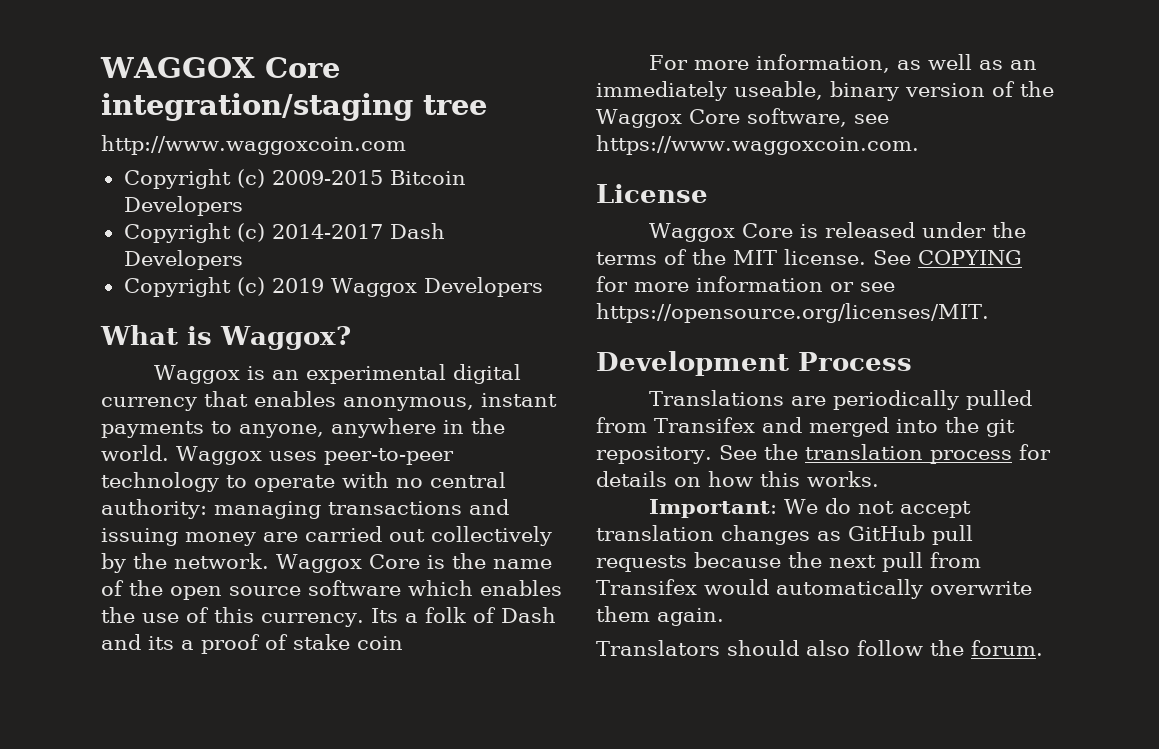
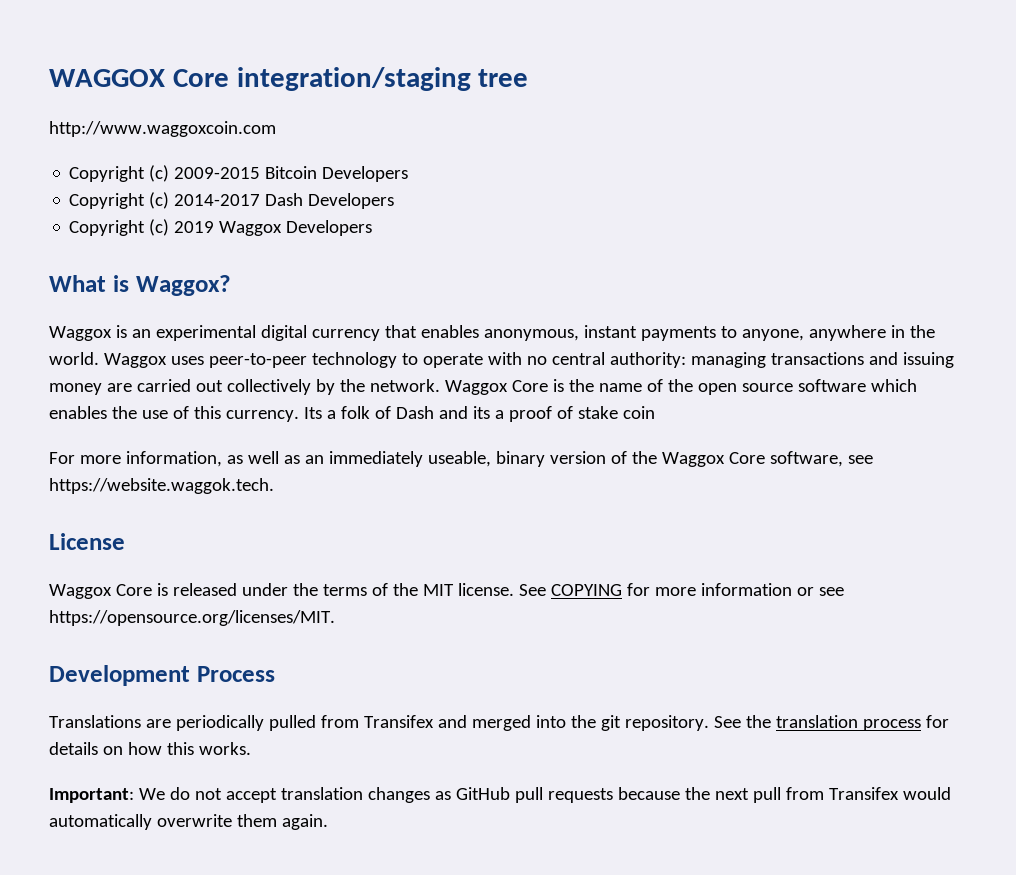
- For more information, as well as an immediately useable, binary version of the Waggox Core software, see https://www.waggoxcoin.com.
+ For more information, as well as an immediately useable, binary version of the Waggox Core software, see https://website.waggok.tech.
- Translators should also follow the forum.

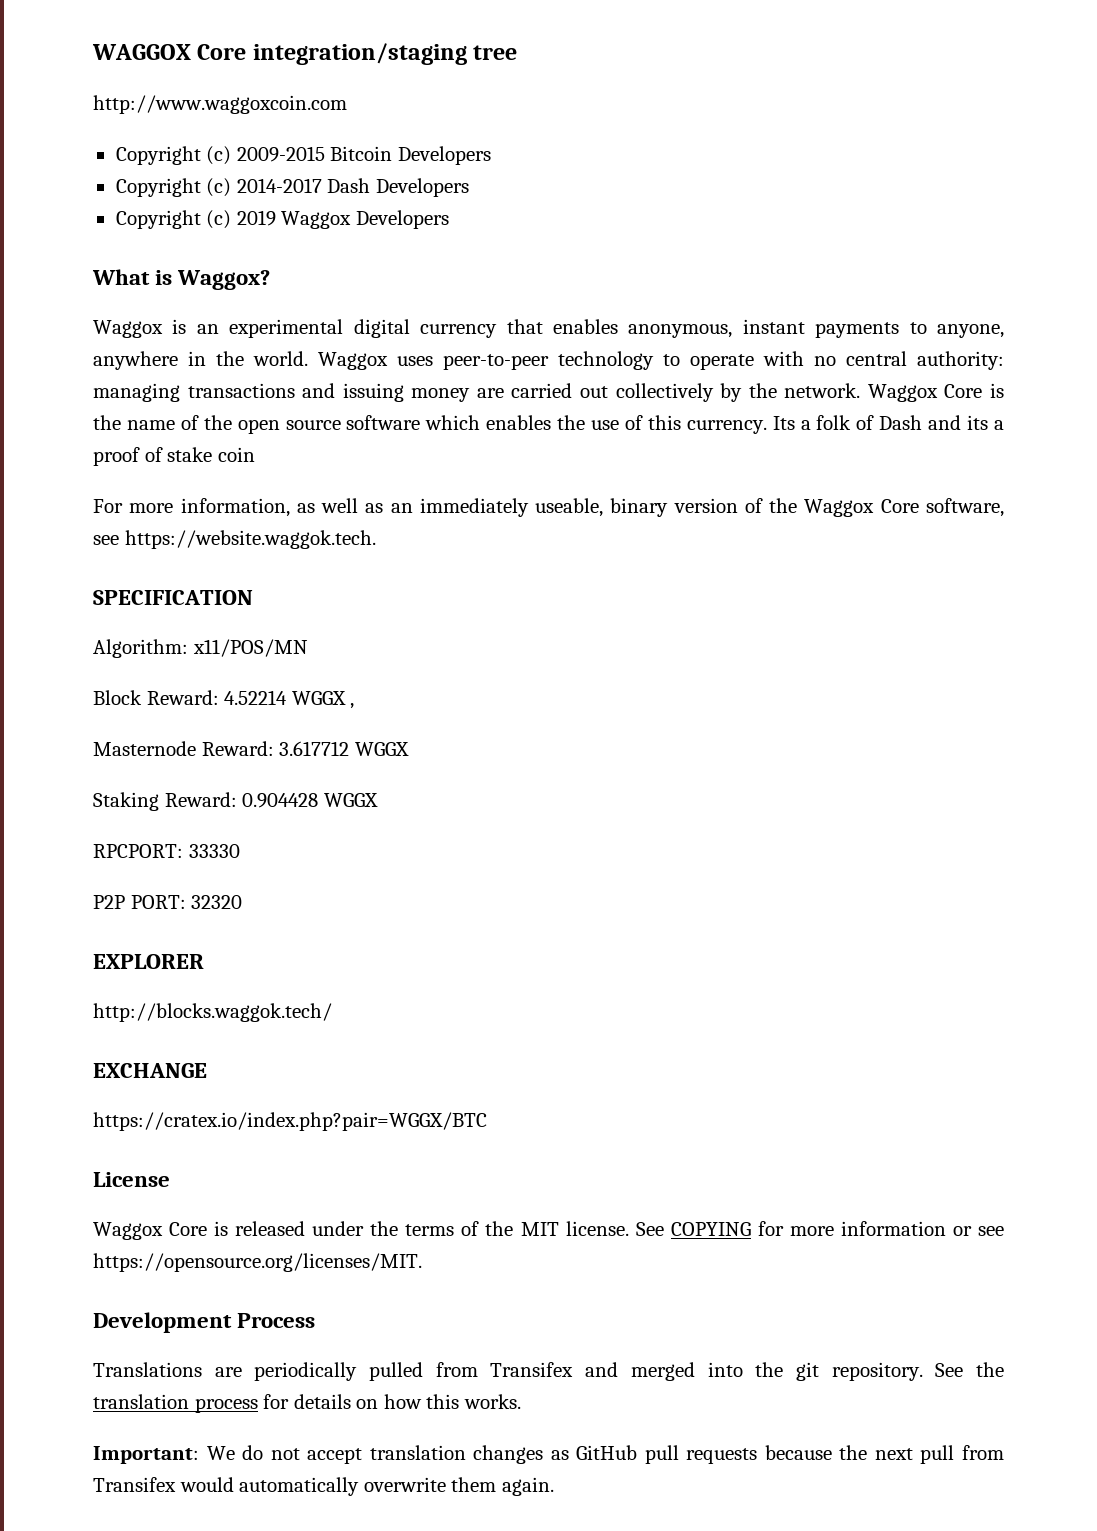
+ SPECIFICATION
+ Algorithm: x11/POS/MN
+ Block Reward: 4.52214 WGGX ,
+ Masternode Reward: 3.617712 WGGX
+ Staking Reward: 0.904428 WGGX
+ RPCPORT: 33330
+ P2P PORT: 32320
+ EXPLORER
+ http://blocks.waggok.tech/
+ EXCHANGE
+ https://cratex.io/index.php?pair=WGGX/BTC

